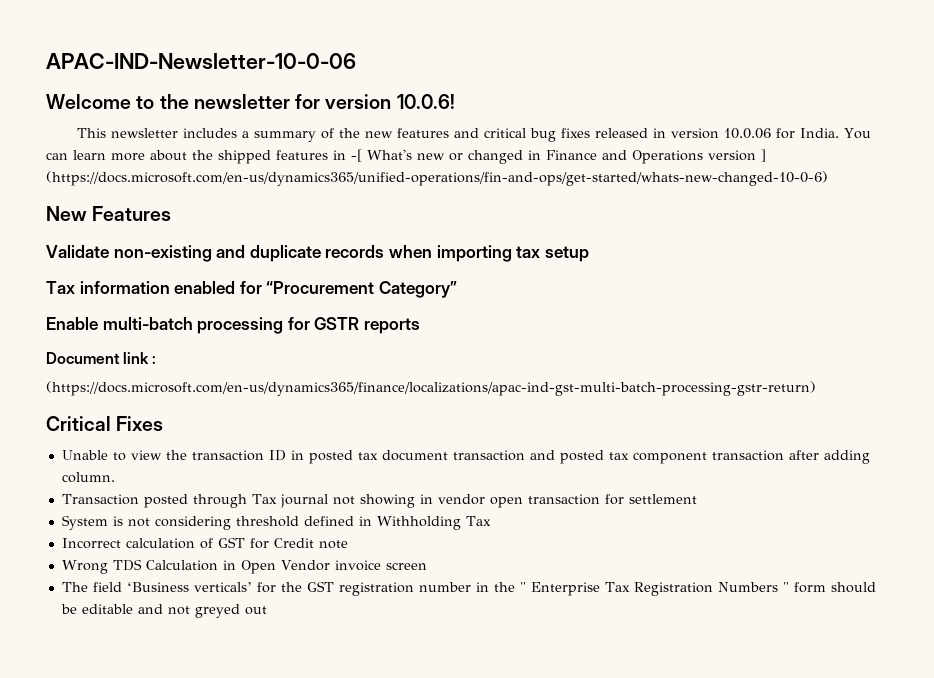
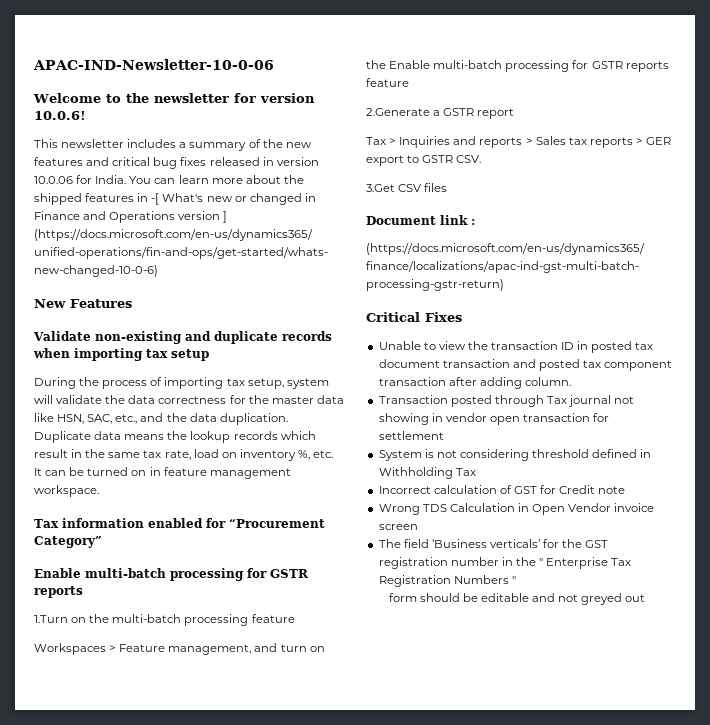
+ During the process of importing tax setup, system will validate the data correctness for the master data like HSN, SAC, etc., and the data duplication. Duplicate data means the lookup records which result in the same tax rate, load on inventory %, etc. It can be turned on in feature management workspace.
+ 1.Turn on the multi-batch processing feature
+ Workspaces > Feature management, and turn on the Enable multi-batch processing for GSTR reports feature
+ 2.Generate a GSTR report
+ Tax > Inquiries and reports > Sales tax reports > GER export to GSTR CSV.
+ 3.Get CSV files
- The field ‘Business verticals’ for the GST registration number in the " Enterprise Tax Registration Numbers " form should be editable and not greyed out
+ The field ‘Business verticals’ for the GST registration number in the " Enterprise Tax Registration Numbers "
+ form should be editable and not greyed out

